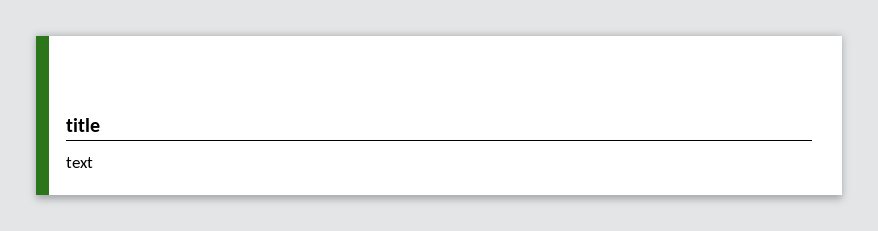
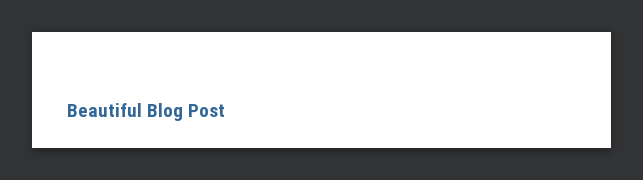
- title
- text
+ Beautiful Blog Post

